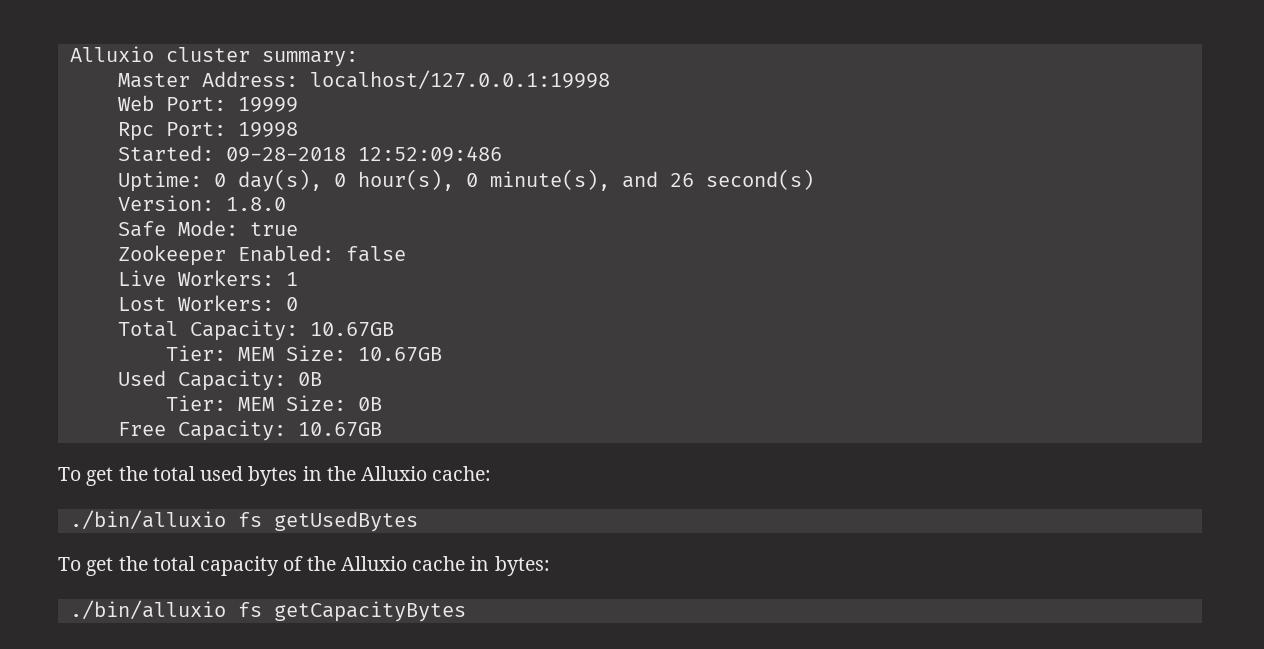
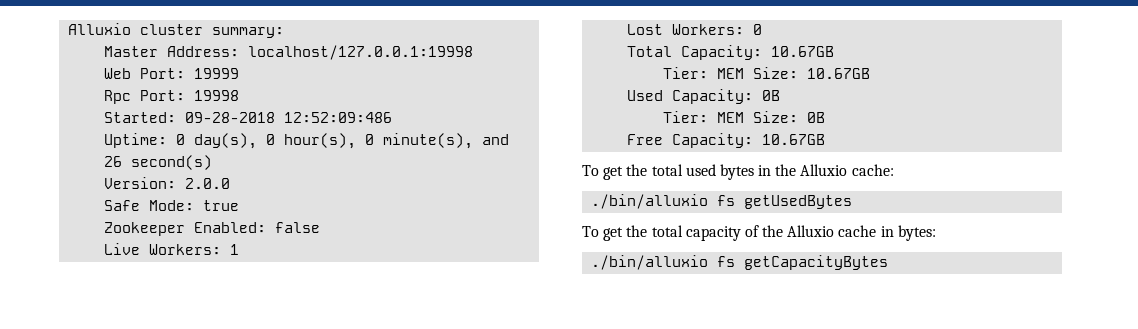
- Version: 1.8.0
+ Version: 2.0.0

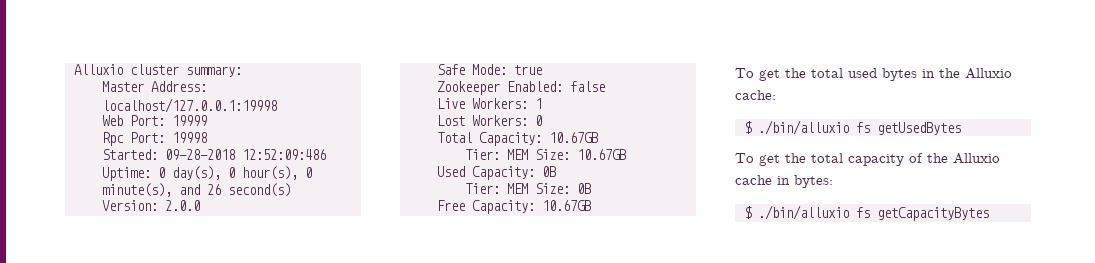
- ./bin/alluxio fs getUsedBytes
+ $ ./bin/alluxio fs getUsedBytes
- ./bin/alluxio fs getCapacityBytes
+ $ ./bin/alluxio fs getCapacityBytes

